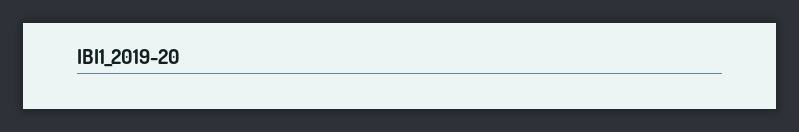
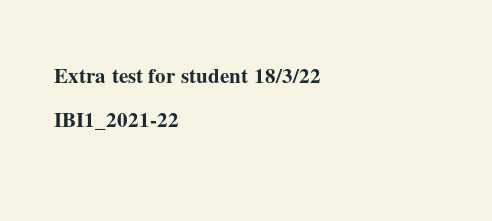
- IBI1_2019-20
+ Extra test for student 18/3/22
+ IBI1_2021-22

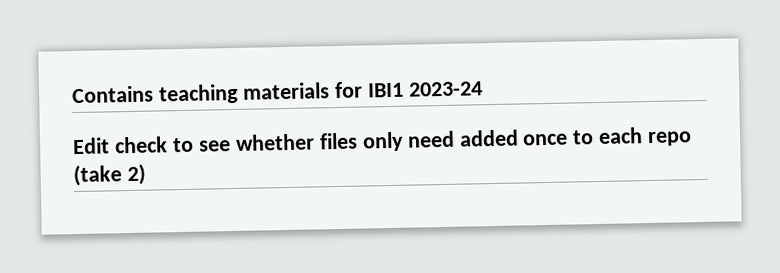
- Extra test for student 18/3/22
- IBI1_2021-22
+ Contains teaching materials for IBI1 2023-24
+ Edit check to see whether files only need added once to each repo (take 2)

